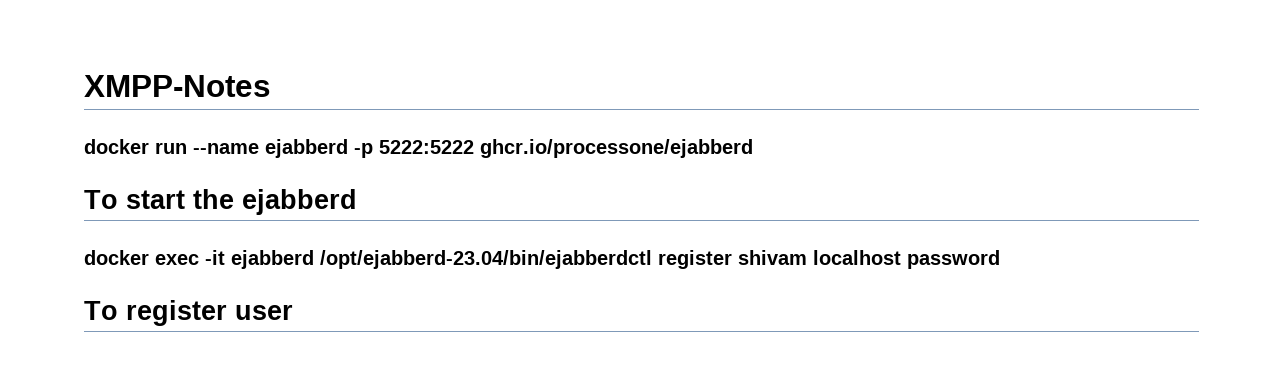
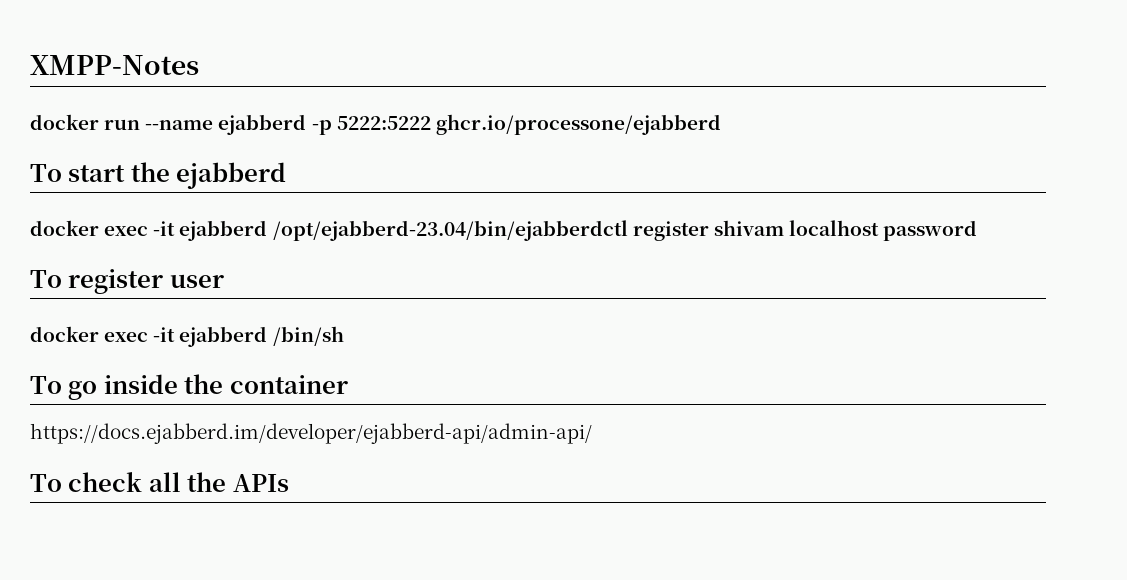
+ docker exec -it ejabberd /bin/sh
+ To go inside the container
+ https://docs.ejabberd.im/developer/ejabberd-api/admin-api/
+ To check all the APIs

